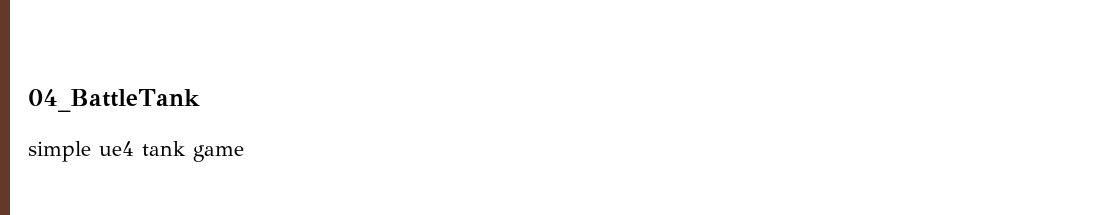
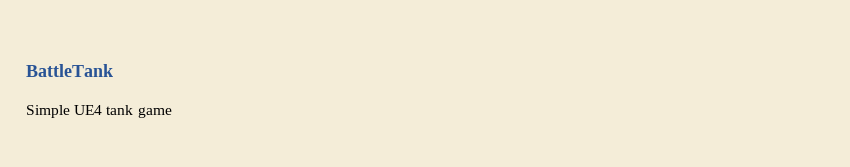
- 04_BattleTank
- simple ue4 tank game
+ BattleTank
+ Simple UE4 tank game

